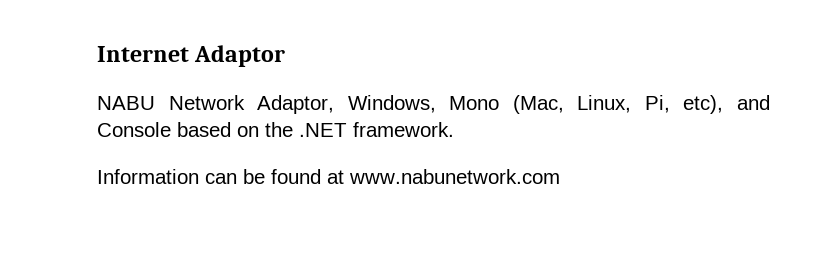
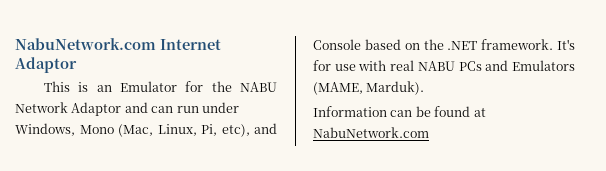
- Internet Adaptor
+ NabuNetwork.com Internet Adaptor
- NABU Network Adaptor, Windows, Mono (Mac, Linux, Pi, etc), and Console based on the .NET framework.
+ This is an Emulator for the NABU Network Adaptor and can run under Windows, Mono (Mac, Linux, Pi, etc), and Console based on the .NET framework. It's for use with real NABU PCs and Emulators (MAME, Marduk).
- Information can be found at www.nabunetwork.com
+ Information can be found at NabuNetwork.com

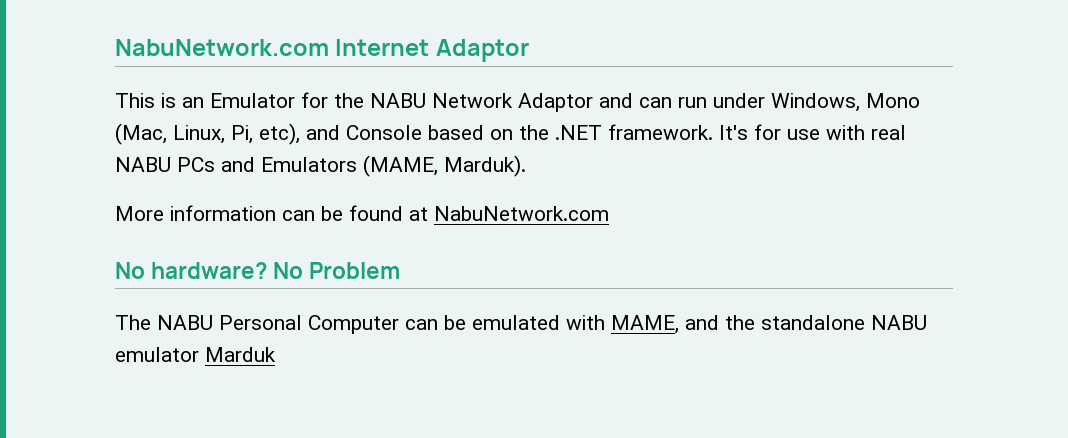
- Information can be found at NabuNetwork.com
+ More information can be found at NabuNetwork.com
+ No hardware? No Problem
+ The NABU Personal Computer can be emulated with MAME, and the standalone NABU emulator Marduk

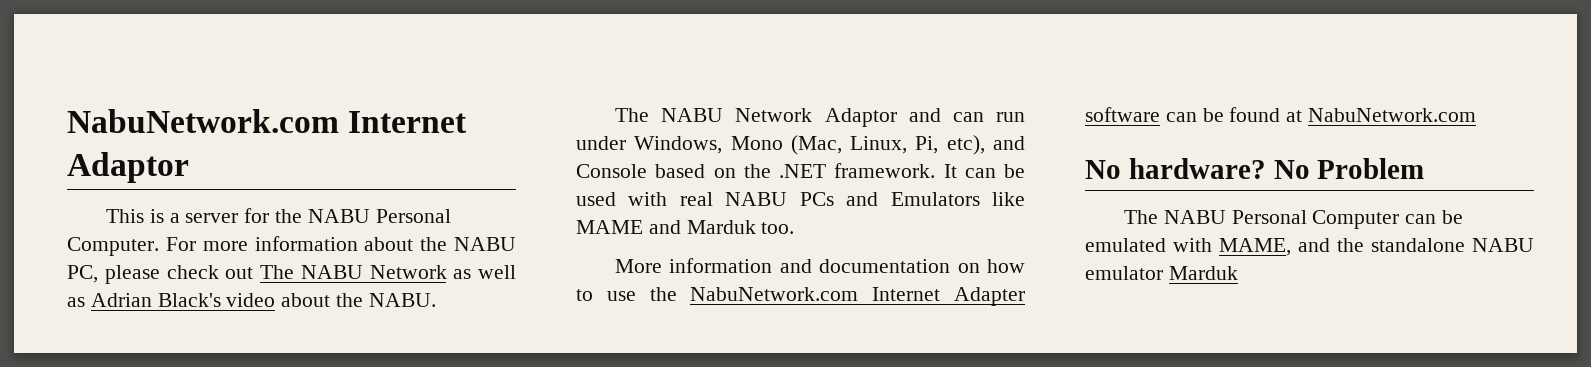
- This is an Emulator for the NABU Network Adaptor and can run under Windows, Mono (Mac, Linux, Pi, etc), and Console based on the .NET framework.
+ This is a server for the NABU Personal Computer. For more information about the NABU PC, please check out The NABU Network as well as Adrian Black's video about the NABU.
+ The NABU Network Adaptor and can run under Windows, Mono (Mac, Linux, Pi, etc), and Console based on the .NET framework.
- It's for use with real NABU PCs and Emulators (MAME, Marduk).
- More information can be found at NabuNetwork.com
+ It can be used with real NABU PCs and Emulators like MAME and Marduk too.
+ More information and documentation on how to use the NabuNetwork.com Internet Adapter software can be found at NabuNetwork.com

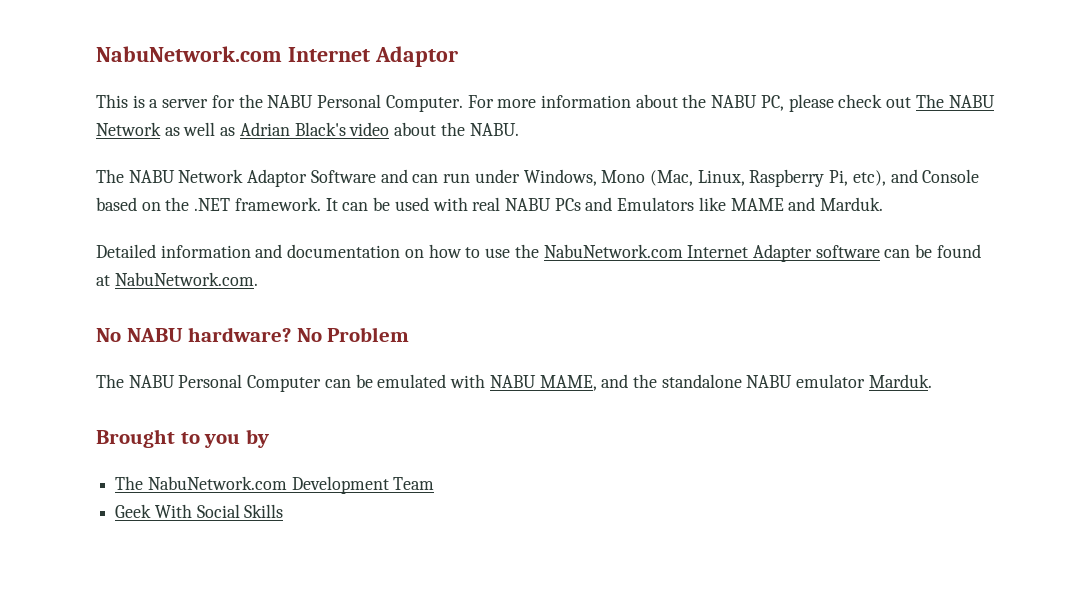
- The NABU Network Adaptor and can run under Windows, Mono (Mac, Linux, Pi, etc), and Console based on the .NET framework.
+ The NABU Network Adaptor Software and can run under Windows, Mono (Mac, Linux, Raspberry Pi, etc), and Console based on the .NET framework.
- It can be used with real NABU PCs and Emulators like MAME and Marduk too.
- More information and documentation on how to use the NabuNetwork.com Internet Adapter software can be found at NabuNetwork.com
- No hardware?
+ It can be used with real NABU PCs and Emulators like MAME and Marduk.
+ Detailed information and documentation on how to use the NabuNetwork.com Internet Adapter software can be found at NabuNetwork.com.
+ No NABU hardware?
- The NABU Personal Computer can be emulated with MAME, and the standalone NABU emulator Marduk
+ The NABU Personal Computer can be emulated with NABU MAME, and the standalone NABU emulator Marduk.
+ Brought to you by
+ The NabuNetwork.com Development Team
+ Geek With Social Skills

